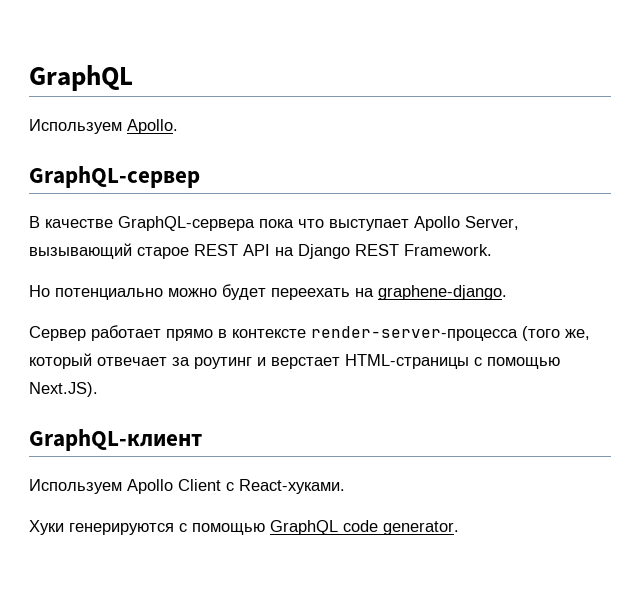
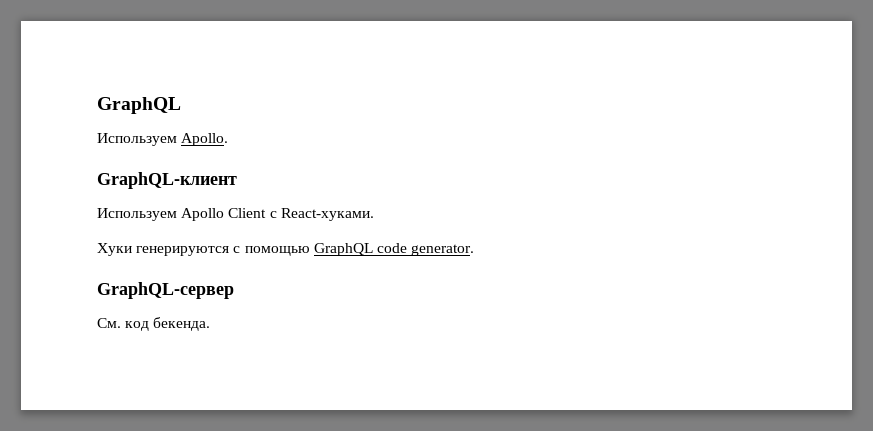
- GraphQL-сервер
- В качестве GraphQL-сервера пока что выступает Apollo Server, вызывающий старое REST API на Django REST Framework.
- Но потенциально можно будет переехать на graphene-django.
- Сервер работает прямо в контексте render-server-процесса (того же, который отвечает за роутинг и верстает HTML-страницы с помощью Next.JS).
+ GraphQL-сервер
+ См. код бекенда.

